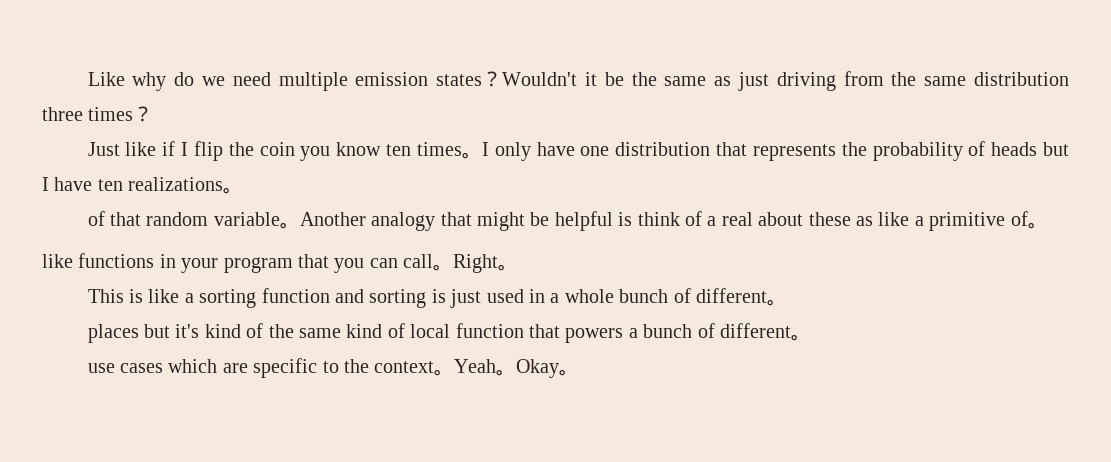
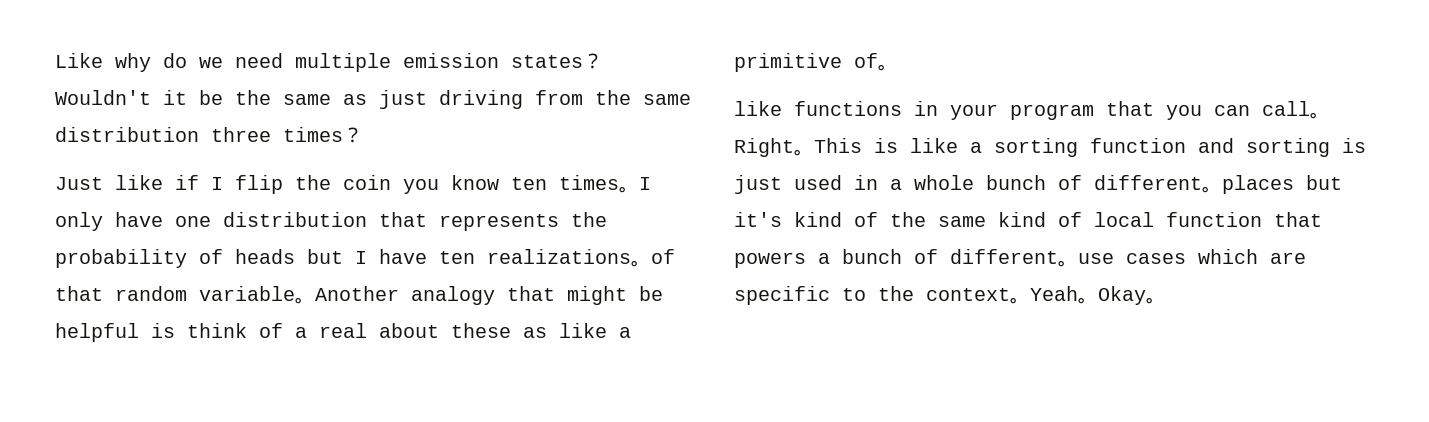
- I only have one distribution that represents the probability of heads but I have ten realizations。
- of that random variable。
+ I only have one distribution that represents the probability of heads but I have ten realizations。of that random variable。
- Right。
- This is like a sorting function and sorting is just used in a whole bunch of different。
- places but it's kind of the same kind of local function that powers a bunch of different。
- use cases which are specific to the context。
+ Right。This is like a sorting function and sorting is just used in a whole bunch of different。places but it's kind of the same kind of local function that powers a bunch of different。use cases which are specific to the context。

